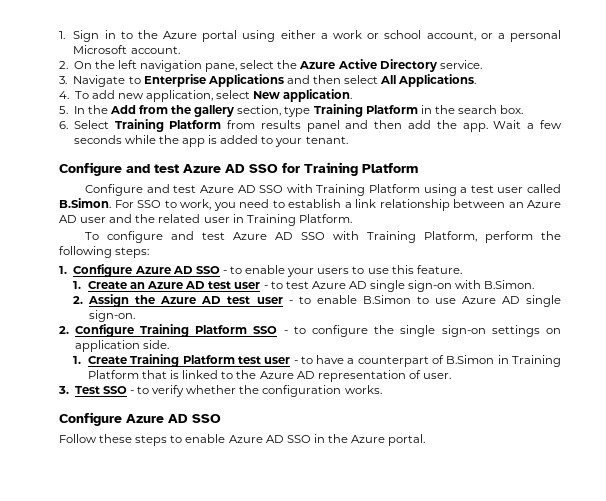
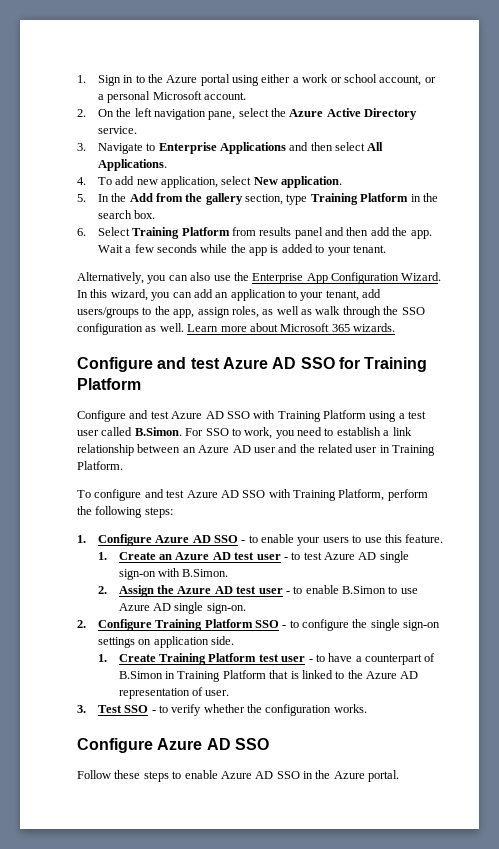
+ Alternatively, you can also use the Enterprise App Configuration Wizard. In this wizard, you can add an application to your tenant, add users/groups to the app, assign roles, as well as walk through the SSO configuration as well. Learn more about Microsoft 365 wizards.

